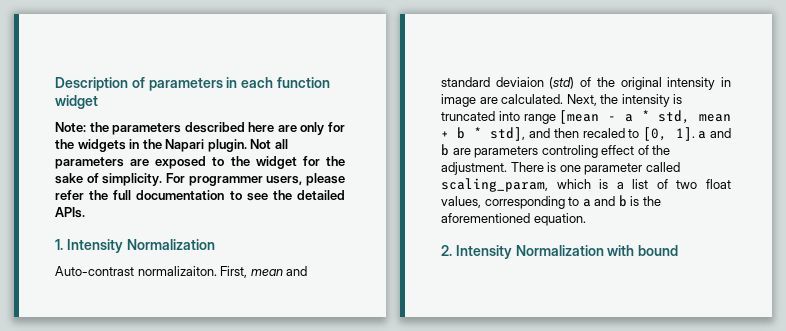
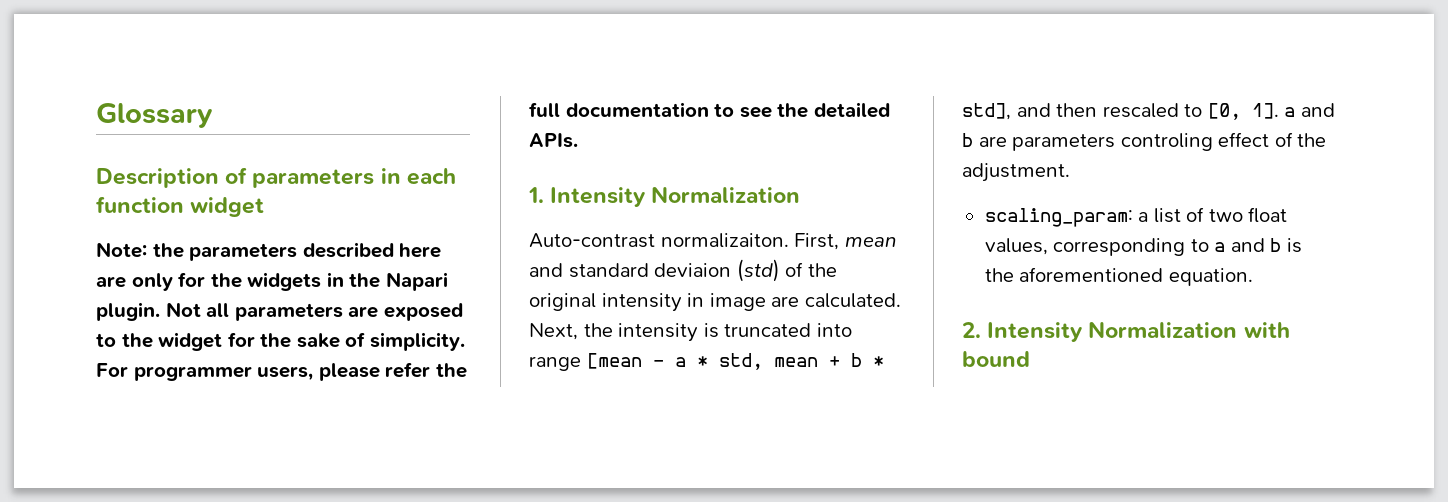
+ Glossary
- Next, the intensity is truncated into range [mean - a * std, mean + b * std], and then recaled to [0, 1]. a and b are parameters controling effect of the adjustment. There is one parameter called scaling_param, which is a list of two float values, corresponding to a and b is the aforementioned equation.
+ Next, the intensity is truncated into range [mean - a * std, mean + b * std], and then rescaled to [0, 1]. a and b are parameters controling effect of the adjustment.
+ scaling_param: a list of two float values, corresponding to a and b is the aforementioned equation.

